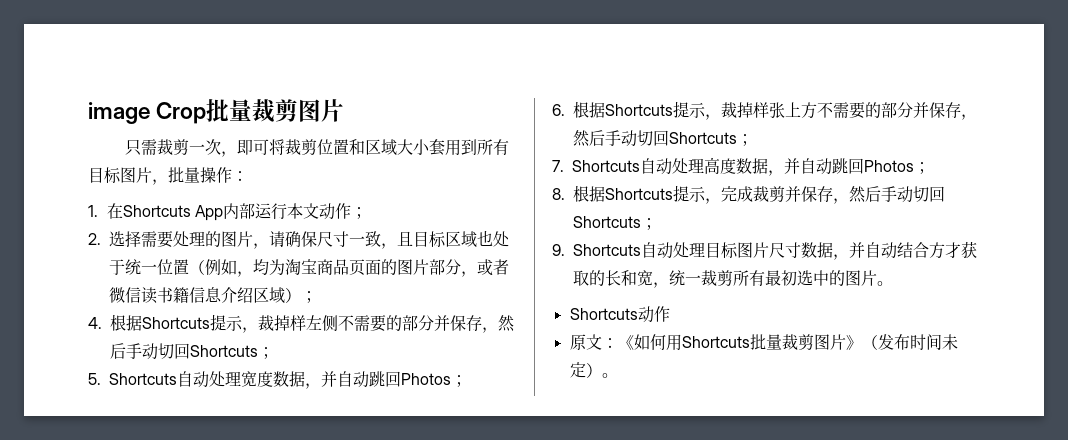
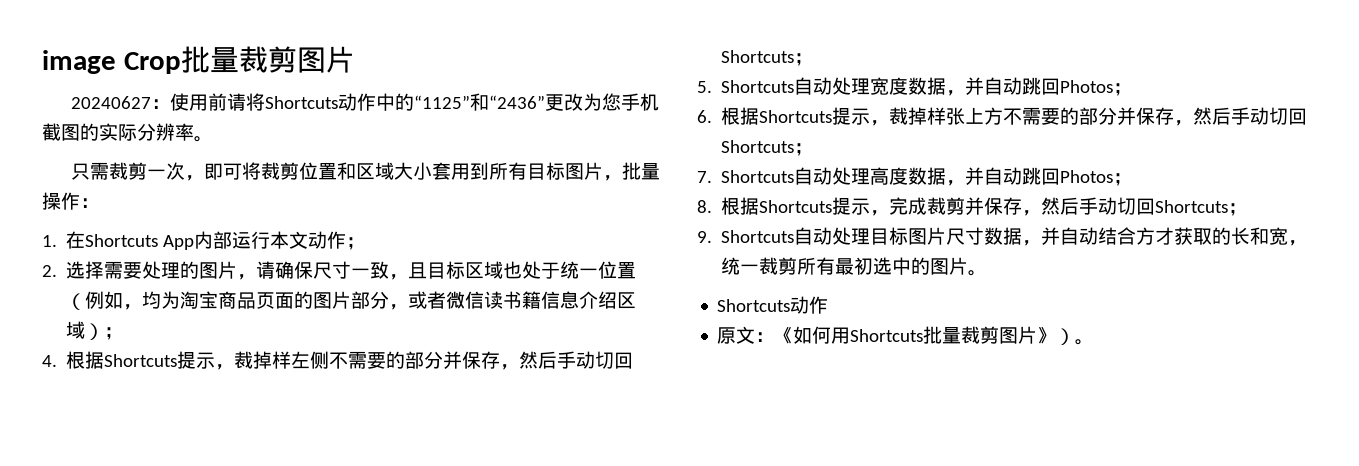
+ 20240627：使用前请将Shortcuts动作中的“1125”和“2436”更改为您手机截图的实际分辨率。
- 原文：《如何用Shortcuts批量裁剪图片》（发布时间未定）。
+ 原文：《如何用Shortcuts批量裁剪图片》）。

